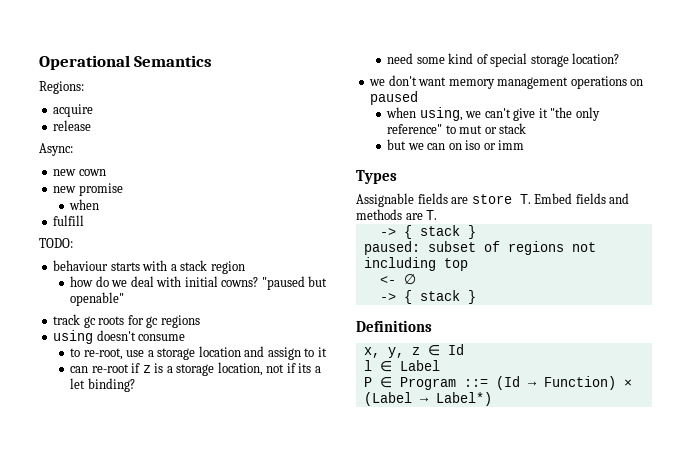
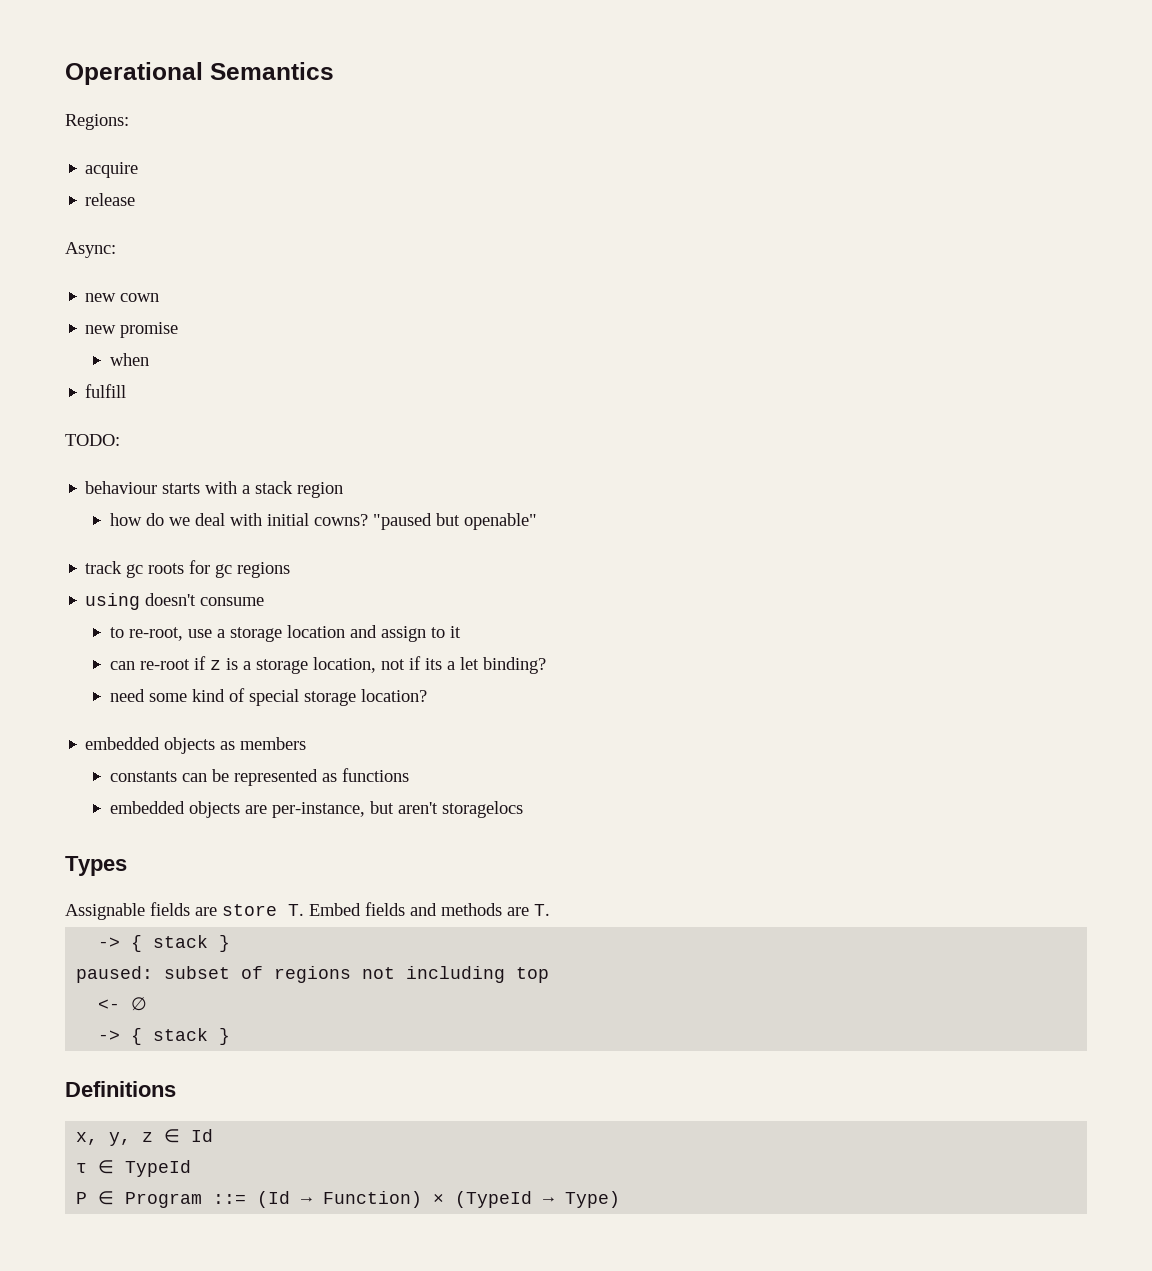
- we don't want memory management operations on paused
- when using, we can't give it "the only reference" to mut or stack
- but we can on iso or imm
+ embedded objects as members
+ constants can be represented as functions
+ embedded objects are per-instance, but aren't storagelocs
- l ∈ Label
+ τ ∈ TypeId
- P ∈ Program ::= (Id → Function) × (Label → Label*)
+ P ∈ Program ::= (Id → Function) × (TypeId → Type)

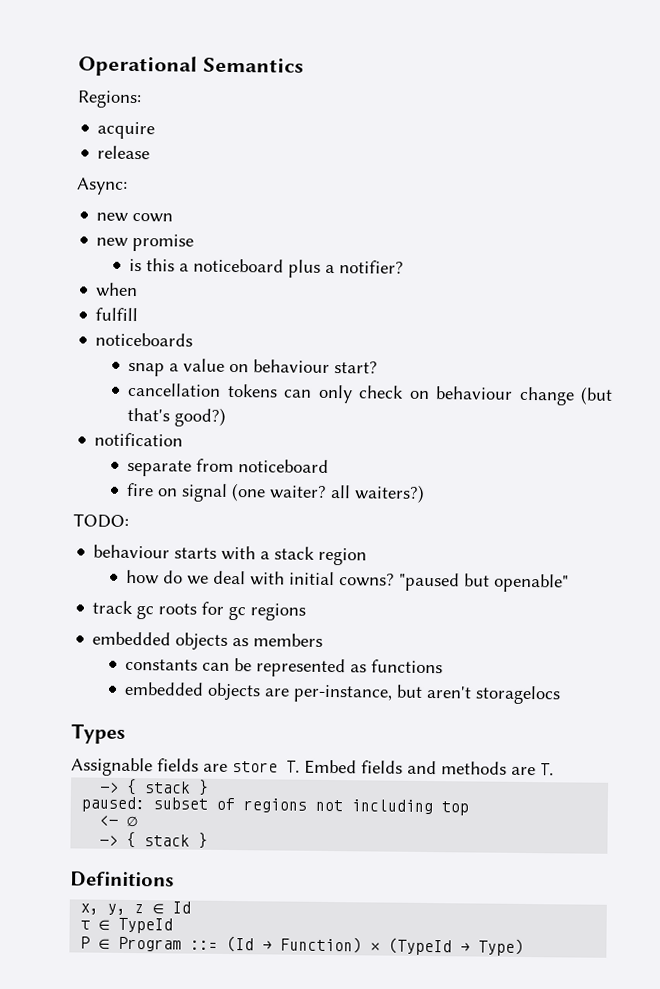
+ is this a noticeboard plus a notifier?
  when
  fulfill
+ noticeboards
+ snap a value on behaviour start?
+ cancellation tokens can only check on behaviour change (but that's good?)
+ notification
+ separate from noticeboard
+ fire on signal (one waiter? all waiters?)
- using doesn't consume
- to re-root, use a storage location and assign to it
- can re-root if z is a storage location, not if its a let binding?
- need some kind of special storage location?

